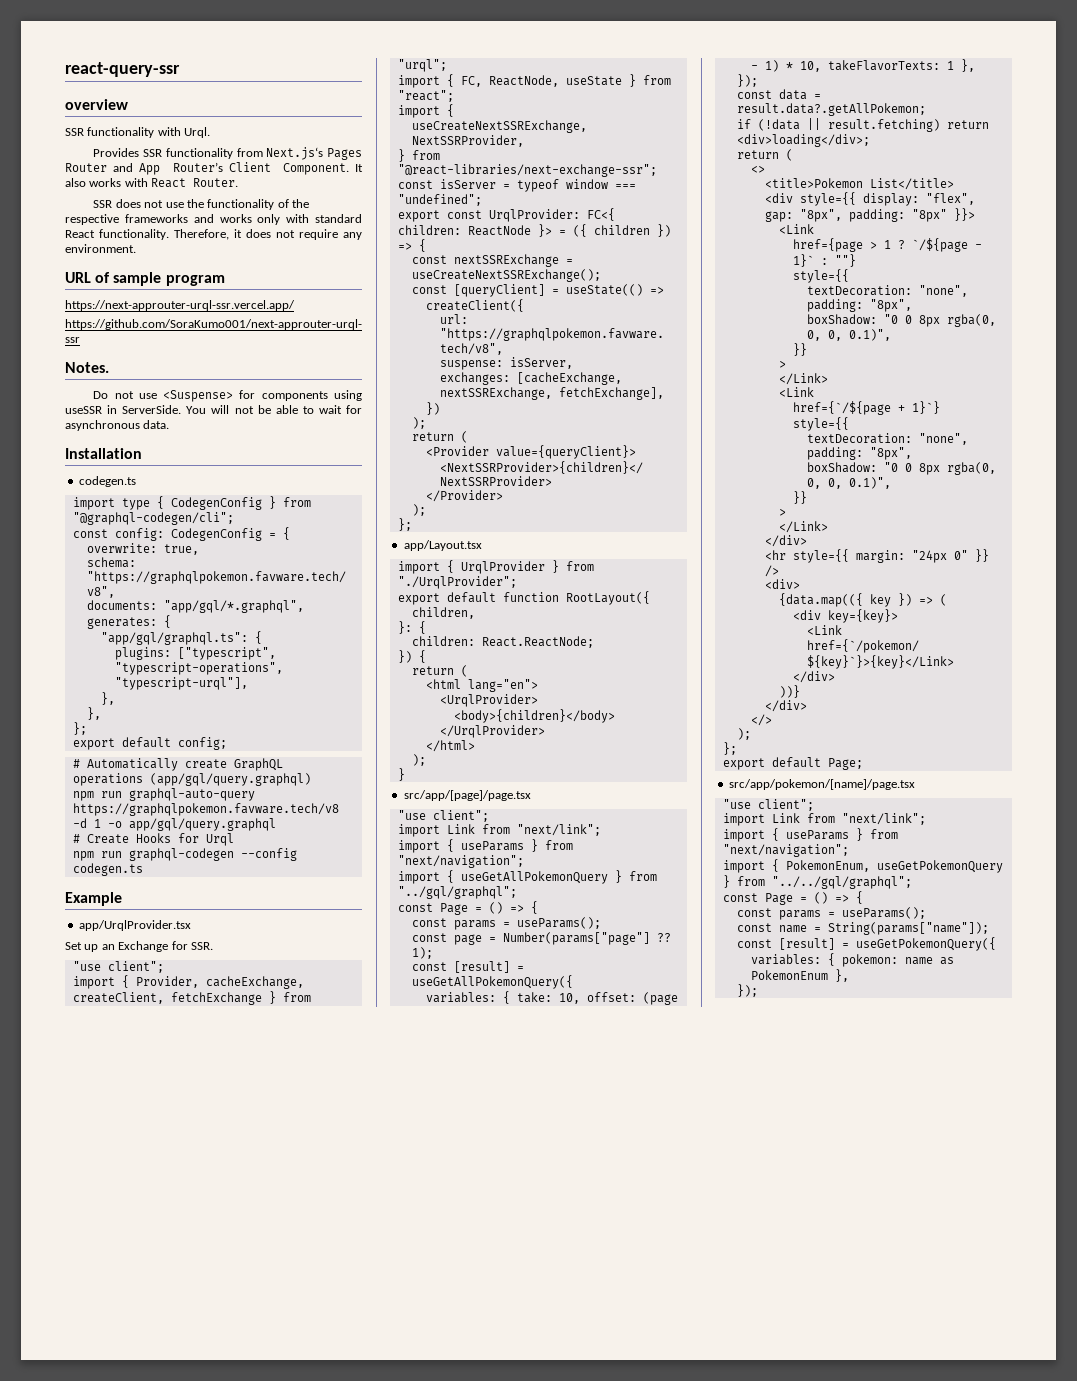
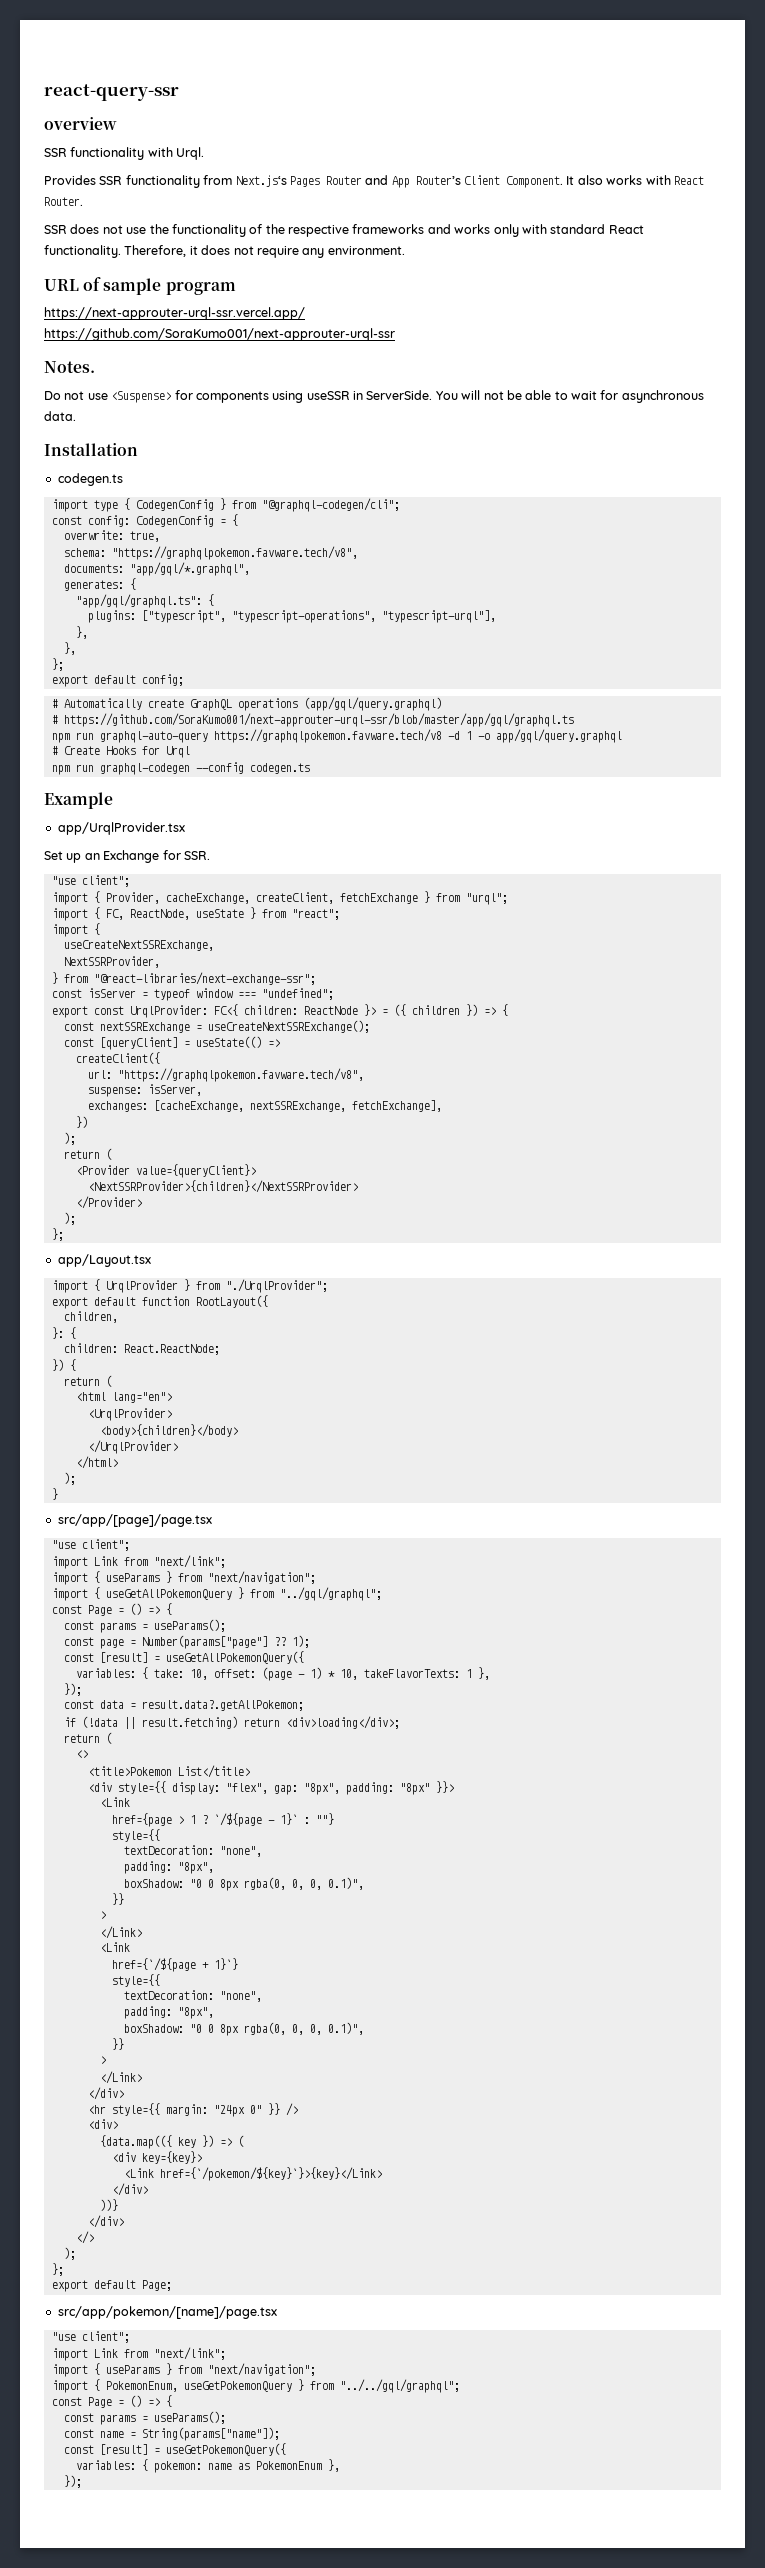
+ # https://github.com/SoraKumo001/next-approuter-urql-ssr/blob/master/app/gql/graphql.ts

